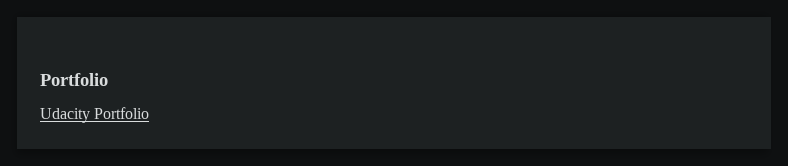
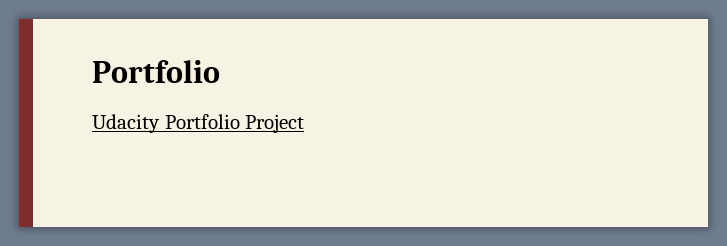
- Udacity Portfolio
+ Udacity Portfolio Project

